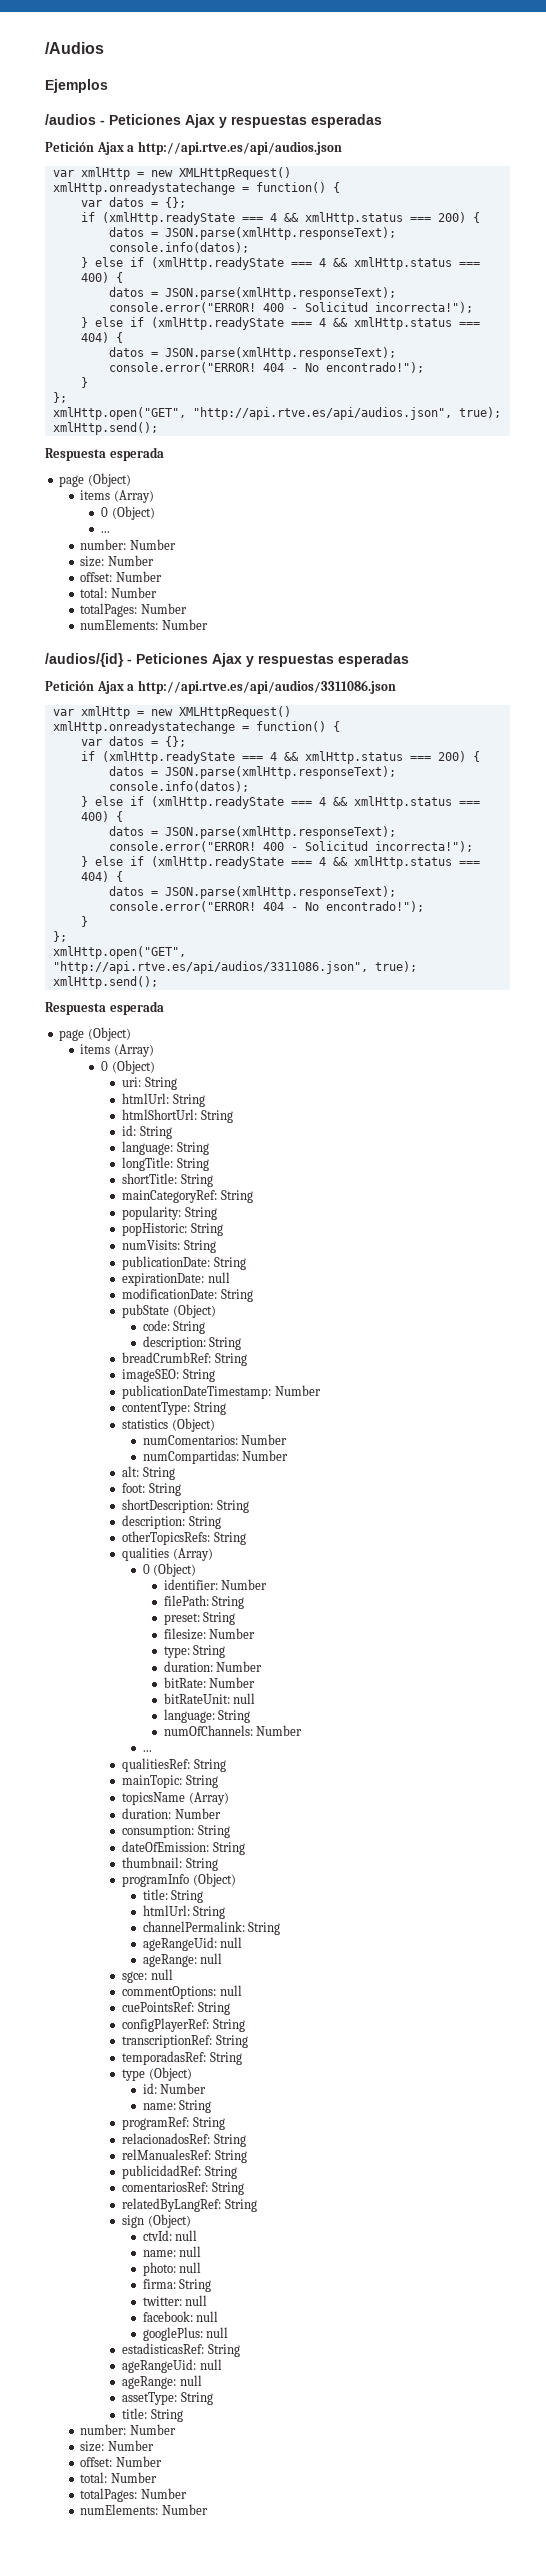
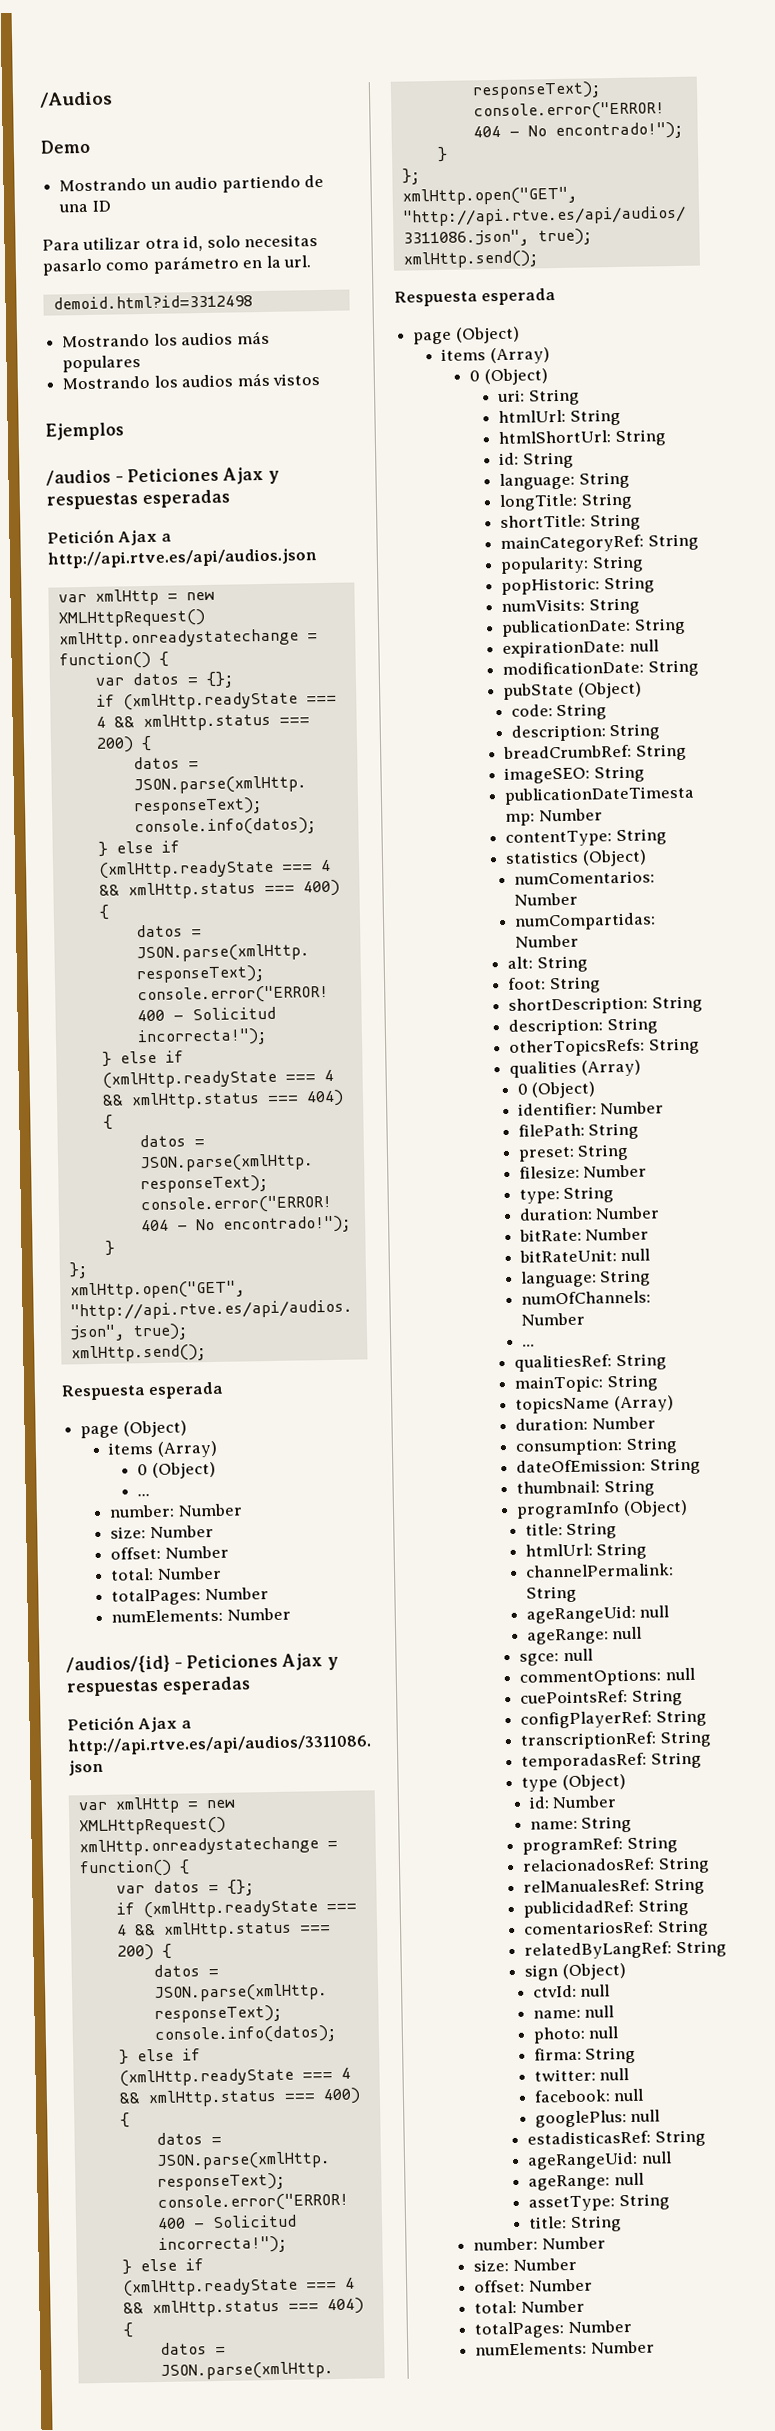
+ Demo
+ Mostrando un audio partiendo de una ID
+ Para utilizar otra id, solo necesitas pasarlo como parámetro en la url.
+ demoid.html?id=3312498
+ Mostrando los audios más populares
+ Mostrando los audios más vistos

